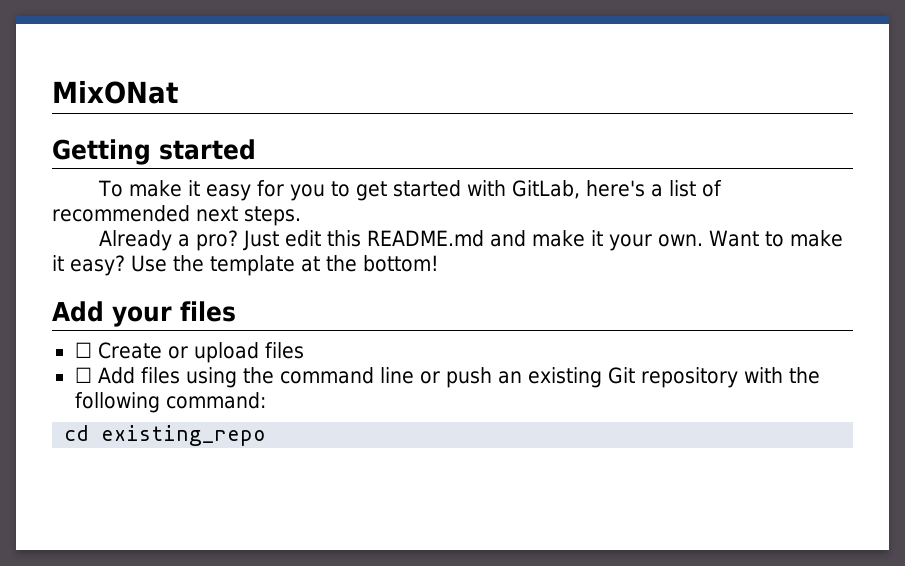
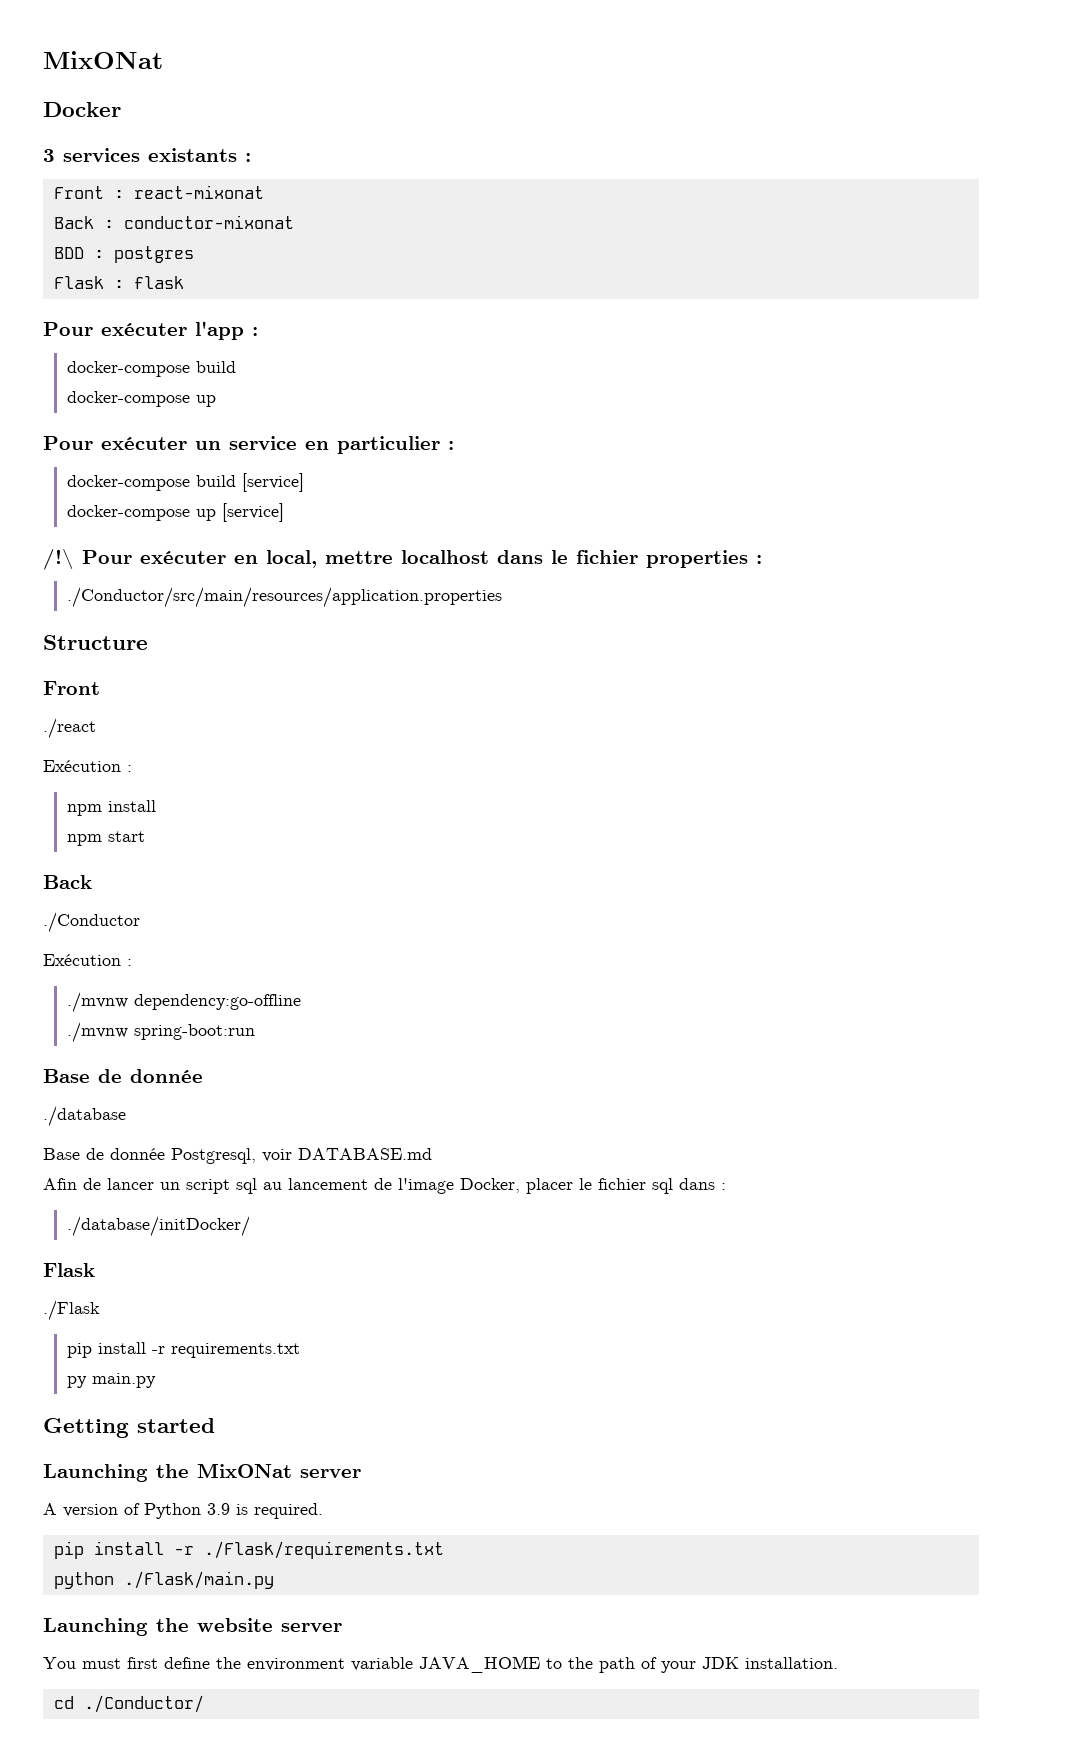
+ Docker
+ 3 services existants :
+ Front : react-mixonat
+ Back : conductor-mixonat
+ BDD : postgres
+ Flask : flask
+ Pour exécuter l'app :
+ docker-compose build
+ docker-compose up
+ Pour exécuter un service en particulier :
+ docker-compose build [service]
+ docker-compose up [service]
+ /!\ Pour exécuter en local, mettre localhost dans le fichier properties :
+ ./Conductor/src/main/resources/application.properties
+ Structure
+ Front
+ ./react
+ Exécution :
+ npm install
+ npm start
+ Back
+ ./Conductor
+ Exécution :
+ ./mvnw dependency:go-offline
+ ./mvnw spring-boot:run
+ Base de donnée
+ ./database
+ Base de donnée Postgresql, voir DATABASE.md
+ Afin de lancer un script sql au lancement de l'image Docker, placer le fichier sql dans :
+ ./database/initDocker/
+ Flask
+ ./Flask
+ pip install -r requirements.txt
+ py main.py
  Getting started
- To make it easy for you to get started with GitLab, here's a list of recommended next steps.
- Already a pro? Just edit this README.md and make it your own. Want to make it easy? Use the template at the bottom!
- Add your files
- ☐ Create or upload files
- ☐ Add files using the command line or push an existing Git repository with the following command:
+ Launching the MixONat server
+ A version of Python 3.9 is required.
+ pip install -r ./Flask/requirements.txt
+ python ./Flask/main.py
+ Launching the website server
+ You must first define the environment variable JAVA_HOME to the path of your JDK installation.
- cd existing_repo
+ cd ./Conductor/

